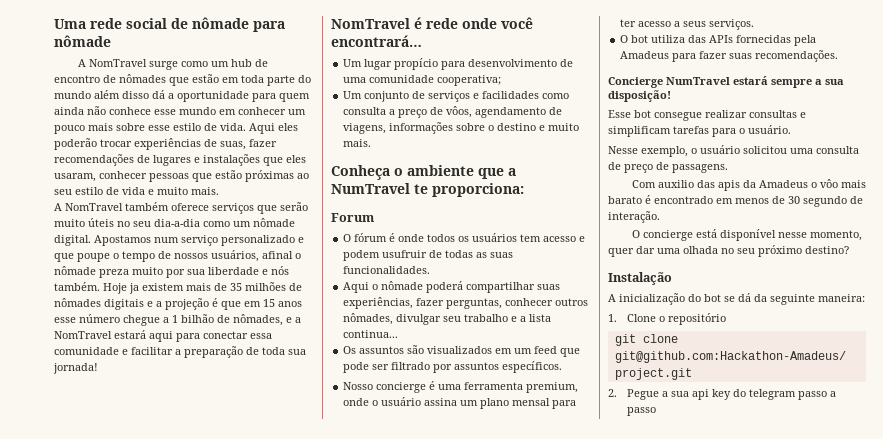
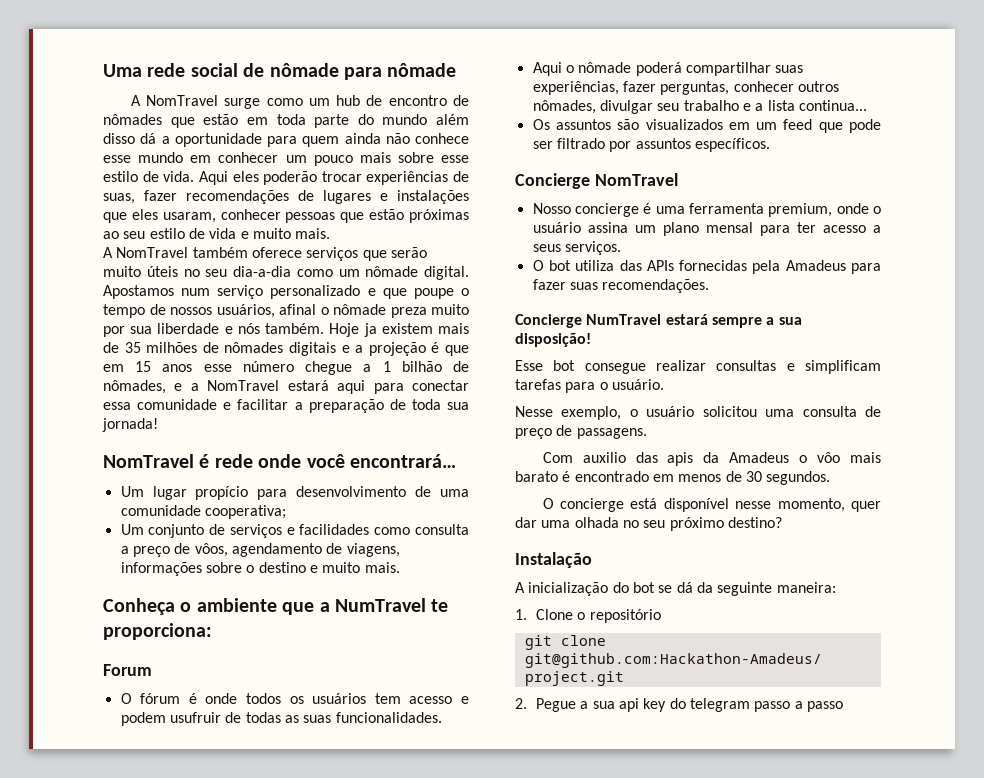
+ Concierge NomTravel
- Com auxilio das apis da Amadeus o vôo mais barato é encontrado em menos de 30 segundo de interação.
+ Com auxilio das apis da Amadeus o vôo mais barato é encontrado em menos de 30 segundos.

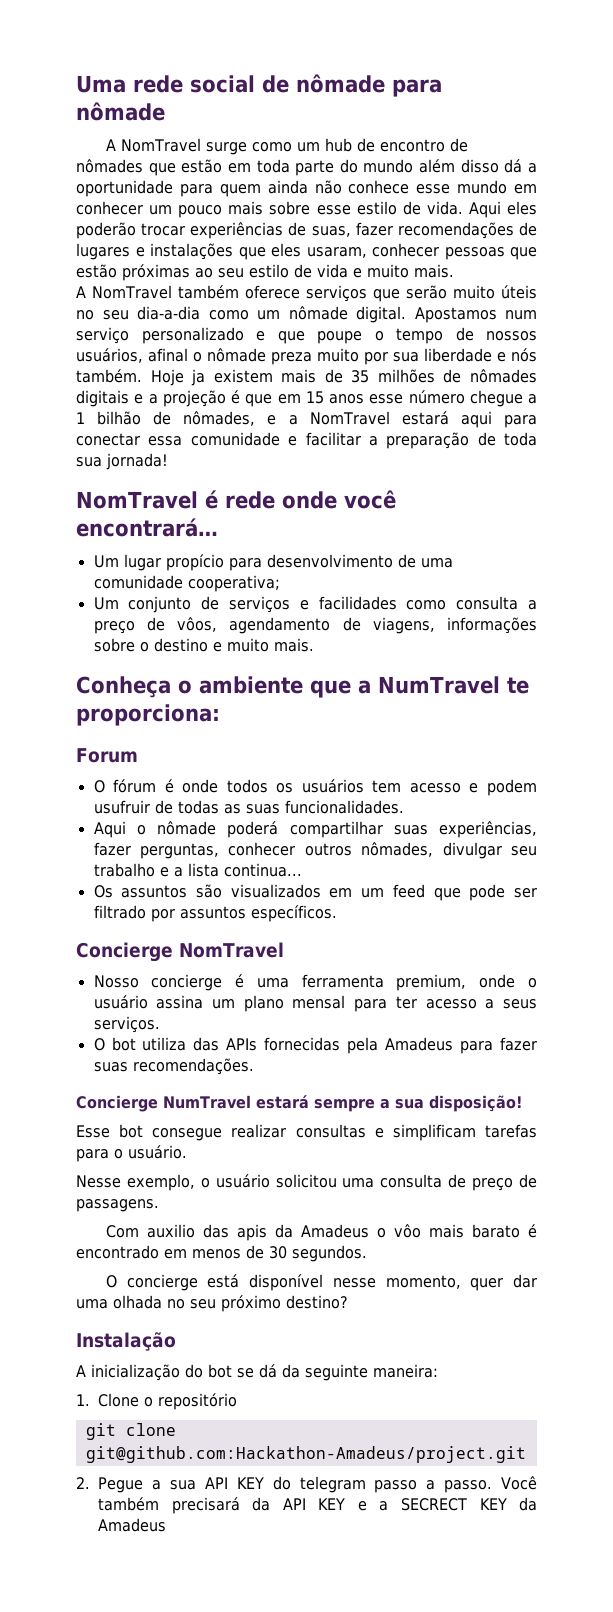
- 2. Pegue a sua api key do telegram passo a passo
+ 2. Pegue a sua API KEY do telegram passo a passo. Você também precisará da API KEY e a SECRECT KEY da Amadeus

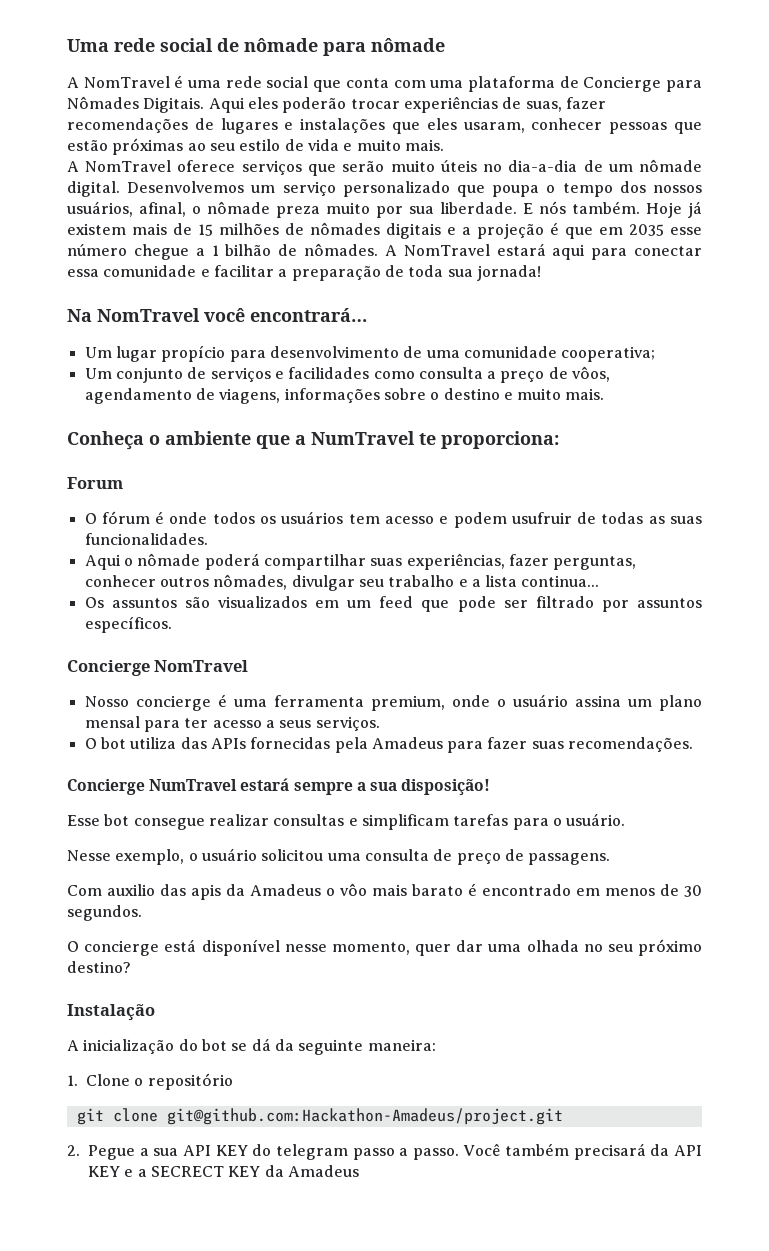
- A NomTravel surge como um hub de encontro de nômades que estão em toda parte do mundo além disso dá a oportunidade para quem ainda não conhece esse mundo em conhecer um pouco mais sobre esse estilo de vida.
+ A NomTravel é uma rede social que conta com uma plataforma de Concierge para Nômades Digitais.
- A NomTravel também oferece serviços que serão muito úteis no seu dia-a-dia como um nômade digital. Apostamos num serviço personalizado e que poupe o tempo de nossos usuários, afinal o nômade preza muito por sua liberdade e nós também.
+ A NomTravel oferece serviços que serão muito úteis no dia-a-dia de um nômade digital. Desenvolvemos um serviço personalizado que poupa o tempo dos nossos usuários, afinal, o nômade preza muito por sua liberdade. E nós também.
- Hoje ja existem mais de 35 milhões de nômades digitais e a projeção é que em 15 anos esse número chegue a 1 bilhão de nômades, e a NomTravel estará aqui para conectar essa comunidade e facilitar a preparação de toda sua jornada!
+ Hoje já existem mais de 15 milhões de nômades digitais e a projeção é que em 2035 esse número chegue a 1 bilhão de nômades. A NomTravel estará aqui para conectar essa comunidade e facilitar a preparação de toda sua jornada!
- NomTravel é rede onde você encontrará…
+ Na NomTravel você encontrará…

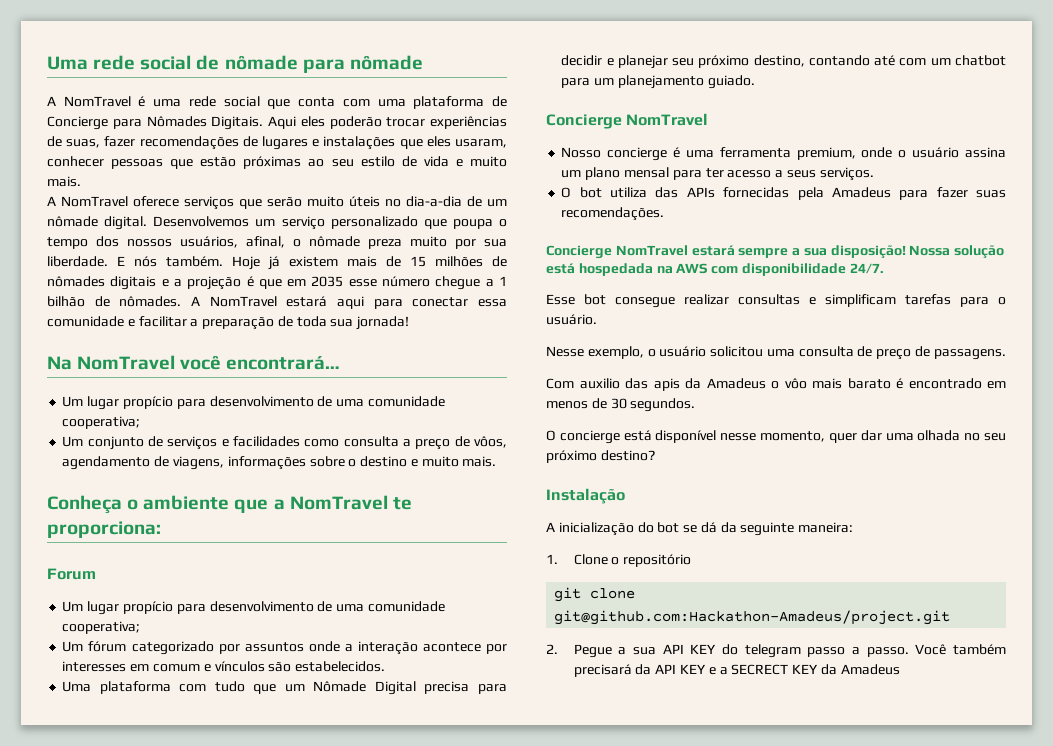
- Conheça o ambiente que a NumTravel te proporciona:
+ Conheça o ambiente que a NomTravel te proporciona:
  Forum
- O fórum é onde todos os usuários tem acesso e podem usufruir de todas as suas funcionalidades.
- Aqui o nômade poderá compartilhar suas experiências, fazer perguntas, conhecer outros nômades, divulgar seu trabalho e a lista continua...
- Os assuntos são visualizados em um feed que pode ser filtrado por assuntos específicos.
+ Um lugar propício para desenvolvimento de uma comunidade cooperativa;
+ Um fórum categorizado por assuntos onde a interação acontece por interesses em comum e vínculos são estabelecidos.
+ Uma plataforma com tudo que um Nômade Digital precisa para decidir e planejar seu próximo destino, contando até com um chatbot para um planejamento guiado.
- Concierge NumTravel estará sempre a sua disposição!
+ Concierge NomTravel estará sempre a sua disposição! Nossa solução está hospedada na AWS com disponibilidade 24/7.

